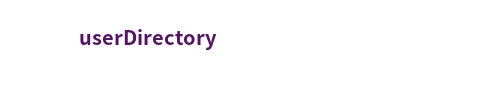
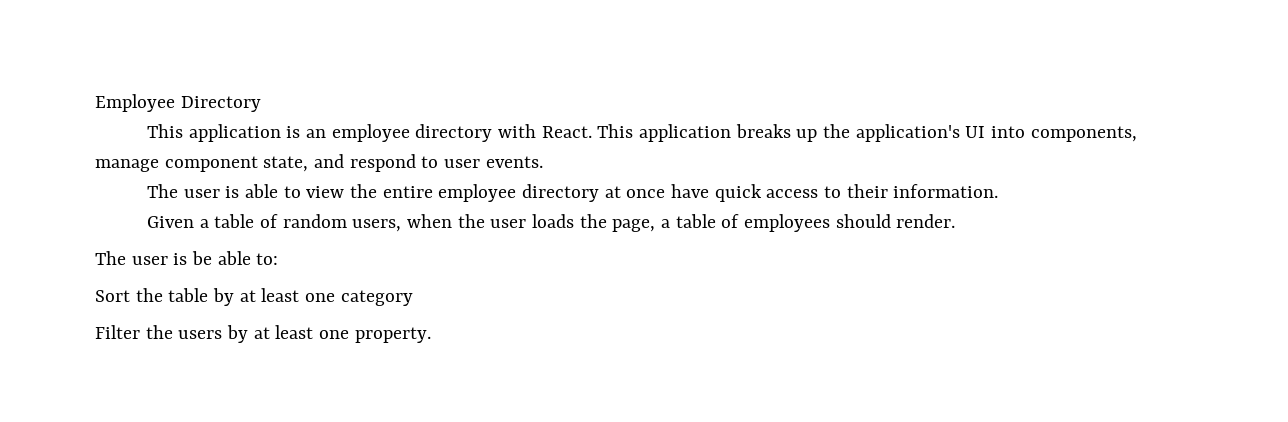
- userDirectory
+ Employee Directory
+ This application is an employee directory with React. This application breaks up the application's UI into components, manage component state, and respond to user events.
+ The user is able to view the entire employee directory at once have quick access to their information.
+ Given a table of random users, when the user loads the page, a table of employees should render.
+ The user is be able to:
+ Sort the table by at least one category
+ Filter the users by at least one property.

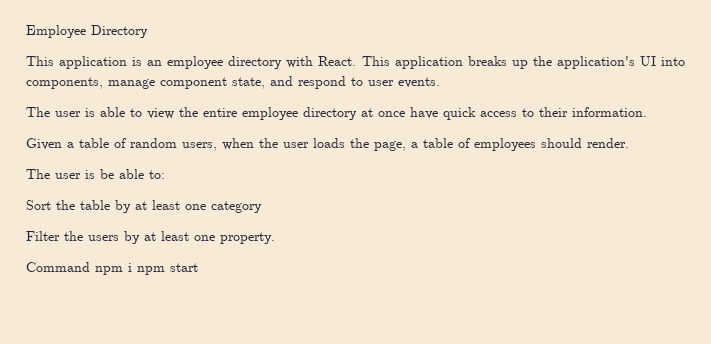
+ Command npm i npm start

